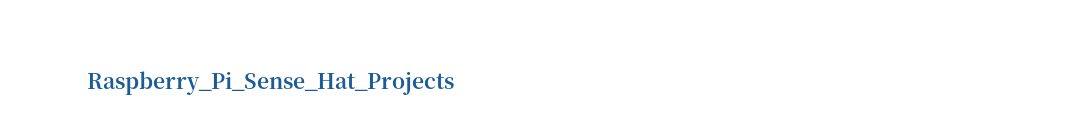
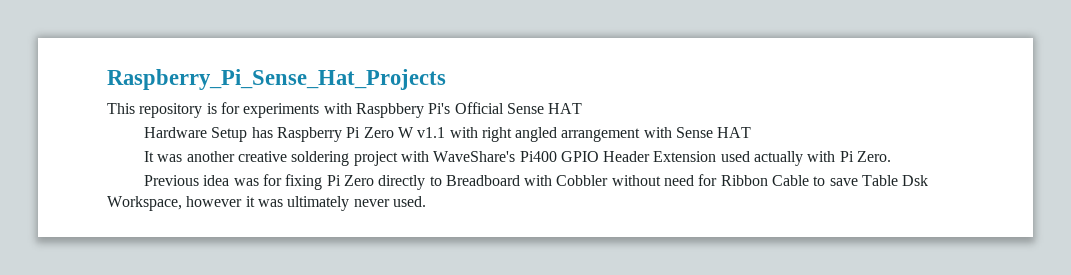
+ This repository is for experiments with Raspbbery Pi's Official Sense HAT
+ Hardware Setup has Raspberry Pi Zero W v1.1 with right angled arrangement with Sense HAT
+ It was another creative soldering project with WaveShare's Pi400 GPIO Header Extension used actually with Pi Zero.
+ Previous idea was for fixing Pi Zero directly to Breadboard with Cobbler without need for Ribbon Cable to save Table Dsk Workspace, however it was ultimately never used.

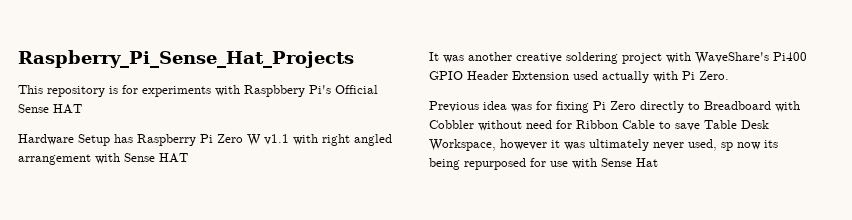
- Previous idea was for fixing Pi Zero directly to Breadboard with Cobbler without need for Ribbon Cable to save Table Dsk Workspace, however it was ultimately never used.
+ Previous idea was for fixing Pi Zero directly to Breadboard with Cobbler without need for Ribbon Cable to save Table Desk Workspace, however it was ultimately never used, sp now its being repurposed for use with Sense Hat

